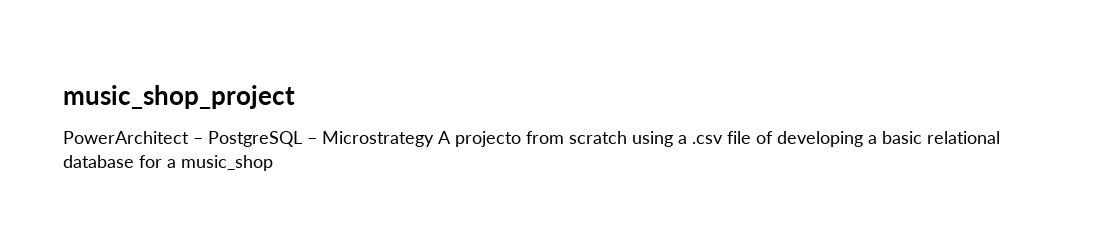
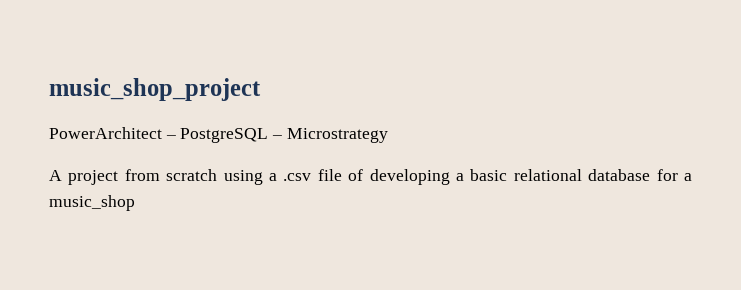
- PowerArchitect – PostgreSQL – Microstrategy A projecto from scratch using a .csv file of developing a basic relational database for a music_shop
+ PowerArchitect – PostgreSQL – Microstrategy
+ A project from scratch using a .csv file of developing a basic relational database for a music_shop

